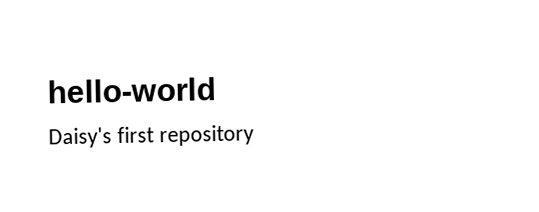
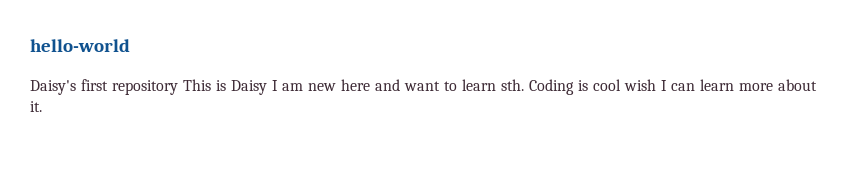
- Daisy's first repository
+ Daisy's first repository This is Daisy I am new here and want to learn sth. Coding is cool wish I can learn more about it.

